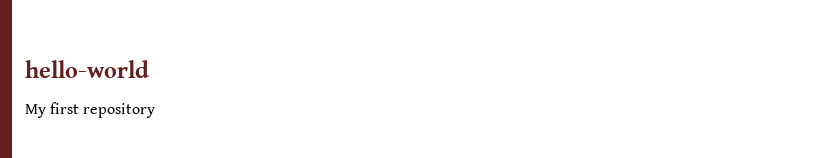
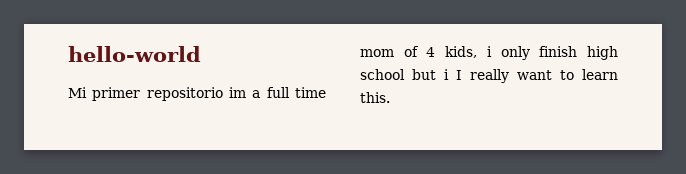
- My first repository
+ Mi primer repositorio im a full time mom of 4 kids, i only finish high school but i I really want to learn this.

